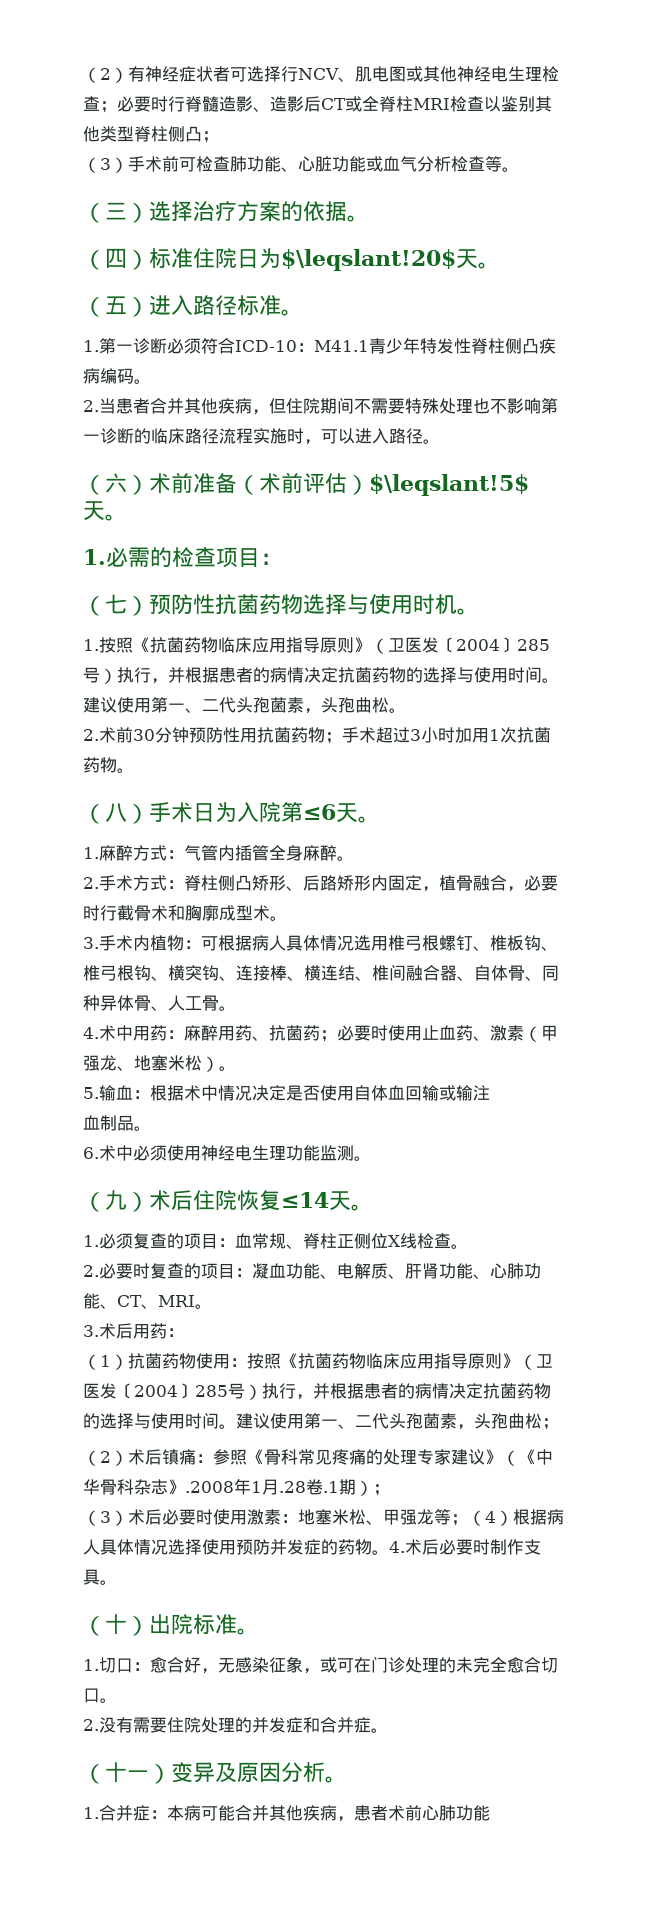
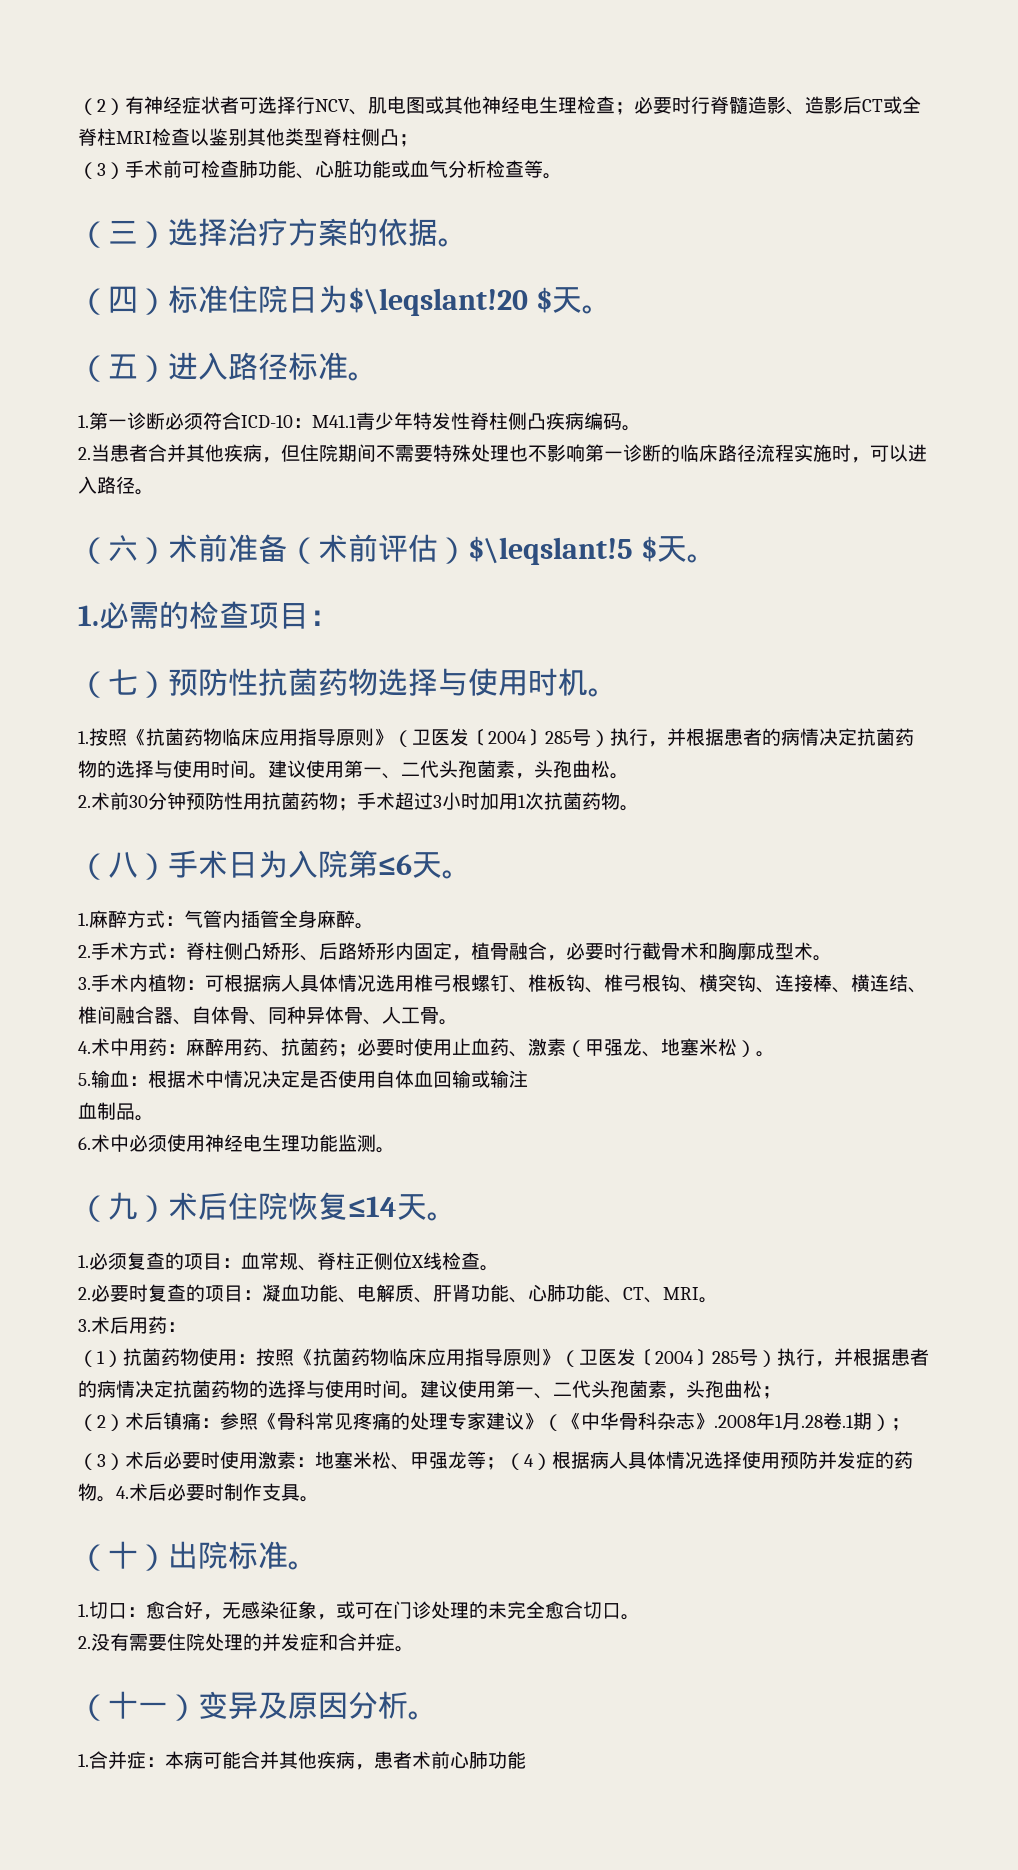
- （四）标准住院日为$\leqslant!20$天。
+ （四）标准住院日为$\leqslant!20 $天。
- （六）术前准备（术前评估）$\leqslant!5$天。
+ （六）术前准备（术前评估）$\leqslant!5 $天。

